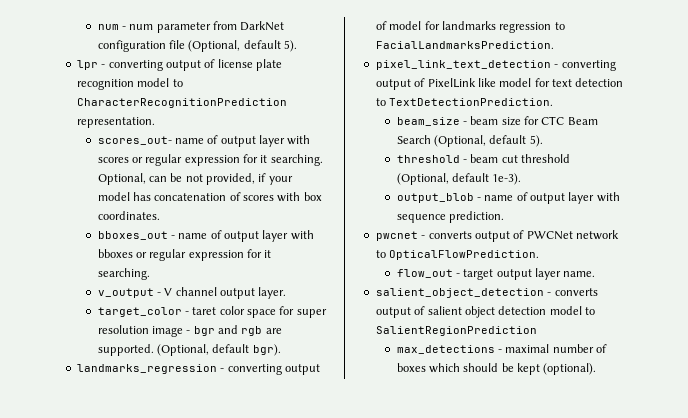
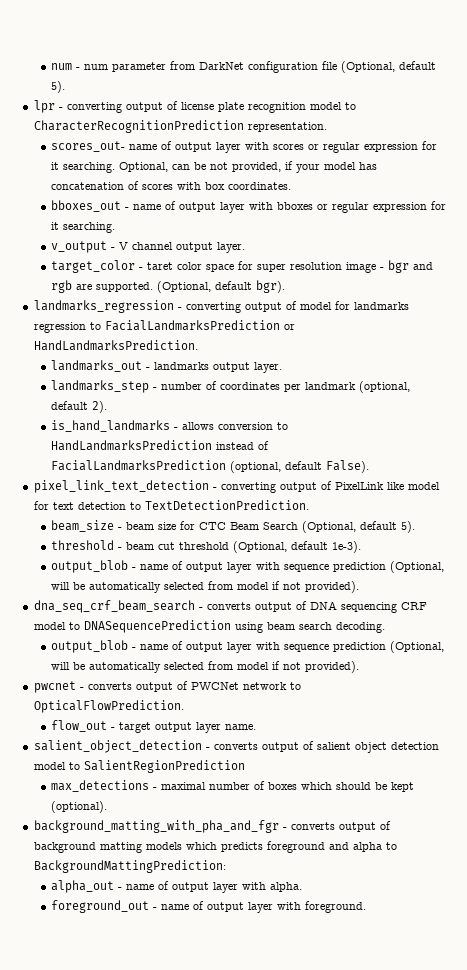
- landmarks_regression - converting output of model for landmarks regression to FacialLandmarksPrediction.
+ landmarks_regression - converting output of model for landmarks regression to FacialLandmarksPrediction or HandLandmarksPrediction.
+ landmarks_out - landmarks output layer.
+ landmarks_step - number of coordinates per landmark (optional, default 2).
+ is_hand_landmarks - allows conversion to HandLandmarksPrediction instead of FacialLandmarksPrediction (optional, default False).
  threshold - beam cut threshold (Optional, default 1e-3).
- output_blob - name of output layer with sequence prediction.
+ output_blob - name of output layer with sequence prediction (Optional, will be automatically selected from model if not provided).
+ dna_seq_crf_beam_search - converts output of DNA sequencing CRF model to DNASequencePrediction using beam search decoding.
+ output_blob - name of output layer with sequence prediction (Optional, will be automatically selected from model if not provided).
+ background_matting_with_pha_and_fgr - converts output of background matting models which predicts foreground and alpha to BackgroundMattingPrediction:
+ alpha_out - name of output layer with alpha.
+ foreground_out - name of output layer with foreground.

